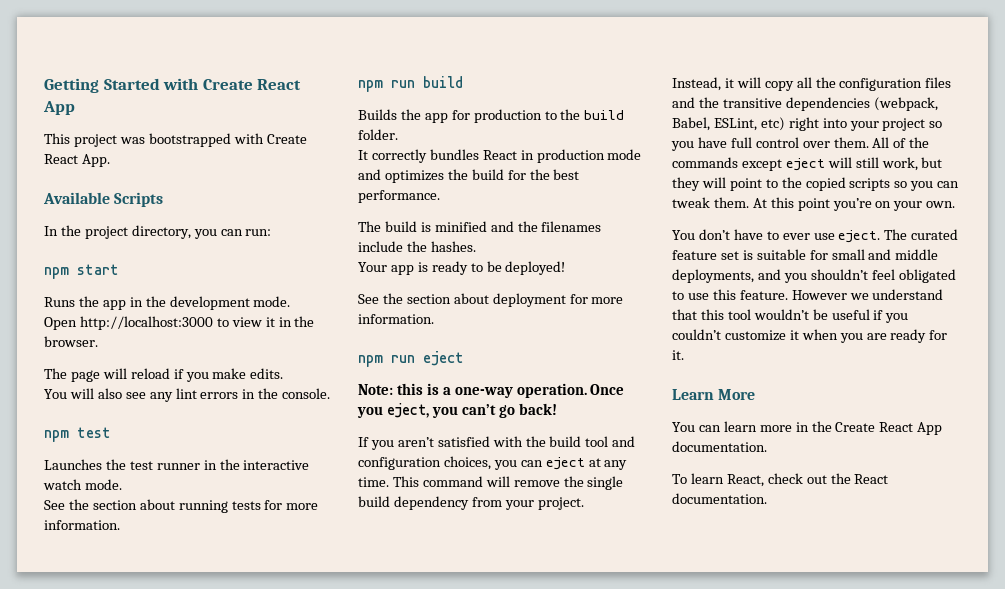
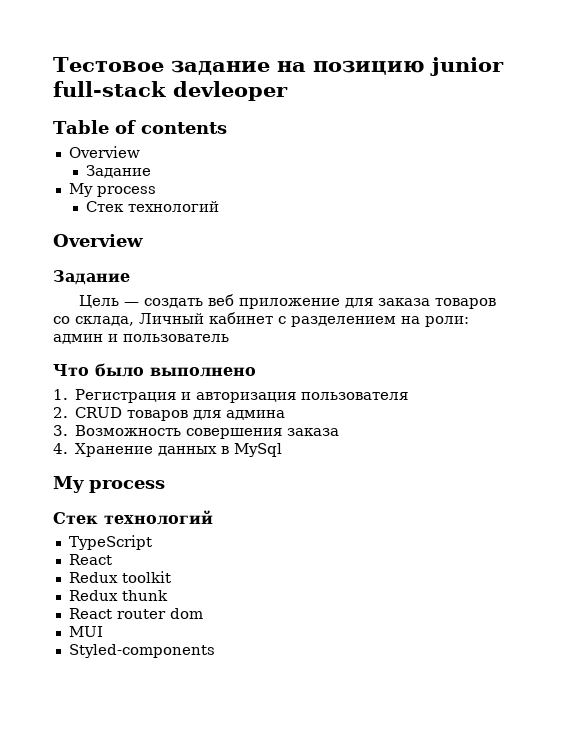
- Getting Started with Create React App
- This project was bootstrapped with Create React App.
- Available Scripts
- In the project directory, you can run:
- npm start
- Runs the app in the development mode.
- Open http://localhost:3000 to view it in the browser.
- The page will reload if you make edits.
- You will also see any lint errors in the console.
- npm test
- Launches the test runner in the interactive watch mode.
- See the section about running tests for more information.
- npm run build
- Builds the app for production to the build folder.
- It correctly bundles React in production mode and optimizes the build for the best performance.
- The build is minified and the filenames include the hashes.
- Your app is ready to be deployed!
- See the section about deployment for more information.
- npm run eject
- Note: this is a one-way operation. Once you eject, you can’t go back!
- If you aren’t satisfied with the build tool and configuration choices, you can eject at any time. This command will remove the single build dependency from your project.
- Instead, it will copy all the configuration files and the transitive dependencies (webpack, Babel, ESLint, etc) right into your project so you have full control over them. All of the commands except eject will still work, but they will point to the copied scripts so you can tweak them. At this point you’re on your own.
- You don’t have to ever use eject. The curated feature set is suitable for small and middle deployments, and you shouldn’t feel obligated to use this feature. However we understand that this tool wouldn’t be useful if you couldn’t customize it when you are ready for it.
- Learn More
- You can learn more in the Create React App documentation.
- To learn React, check out the React documentation.
+ Тестовое задание на позицию junior full-stack devleoper
+ Table of contents
+ Overview
+ Задание
+ My process
+ Стек технологий
+ Overview
+ Задание
+ Цель — создать веб приложение для заказа товаров со склада, Личный кабинет с разделением на роли: админ и пользователь
+ Что было выполнено
+ 1. Регистрация и авторизация пользователя
+ 2. CRUD товаров для админа
+ 3. Возможность совершения заказа
+ 4. Хранение данных в MySql
+ My process
+ Стек технологий
+ TypeScript
+ React
+ Redux toolkit
+ Redux thunk
+ React router dom
+ MUI
+ Styled-components

